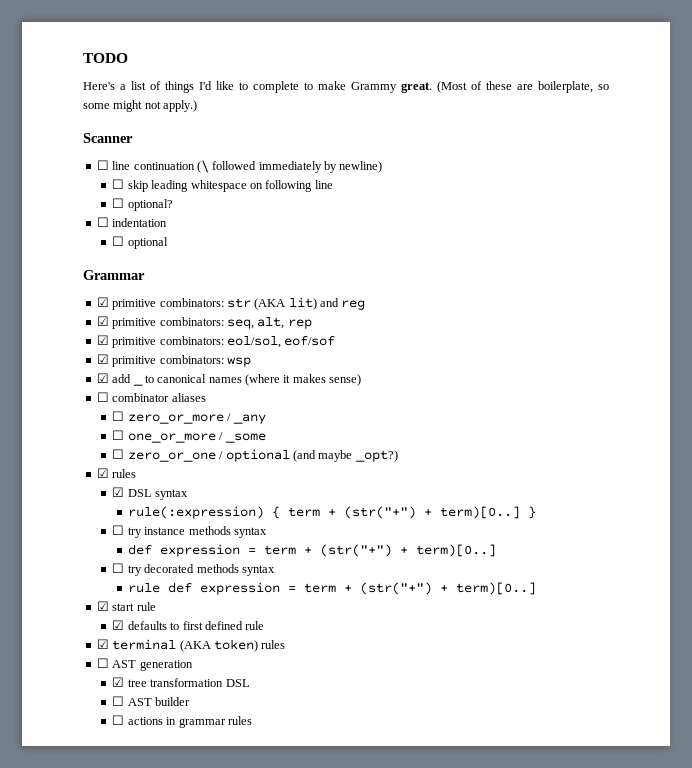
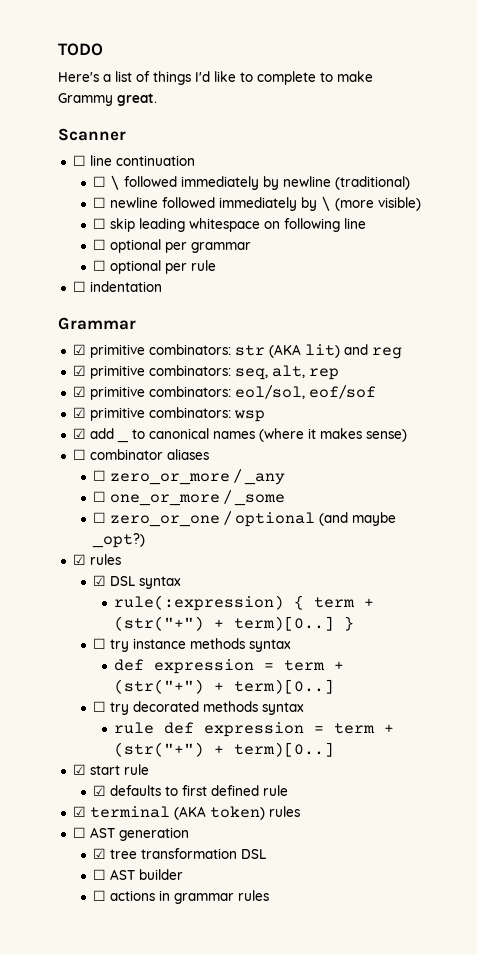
- (Most of these are boilerplate, so some might not apply.)
- ☐ line continuation (\ followed immediately by newline)
+ ☐ line continuation
+ ☐ \ followed immediately by newline (traditional)
+ ☐ newline followed immediately by \ (more visible)
- ☐ optional?
+ ☐ optional per grammar
+ ☐ optional per rule
- ☐ optional

